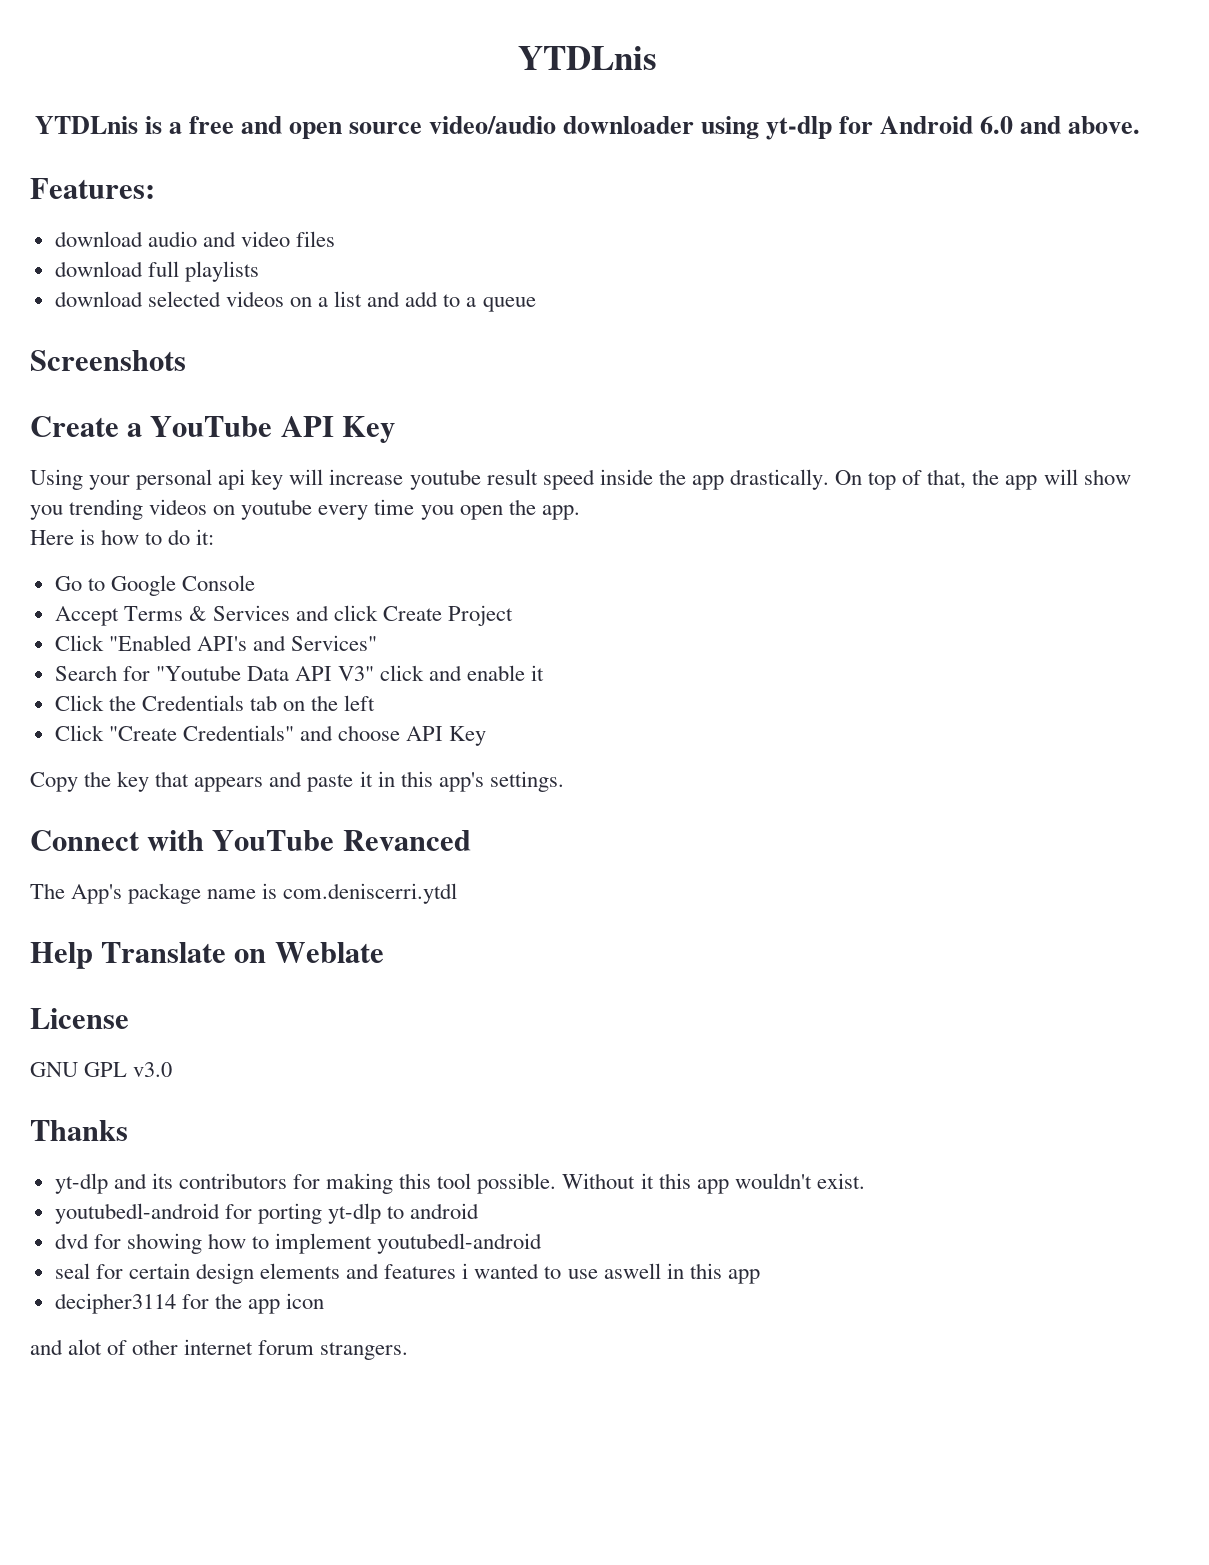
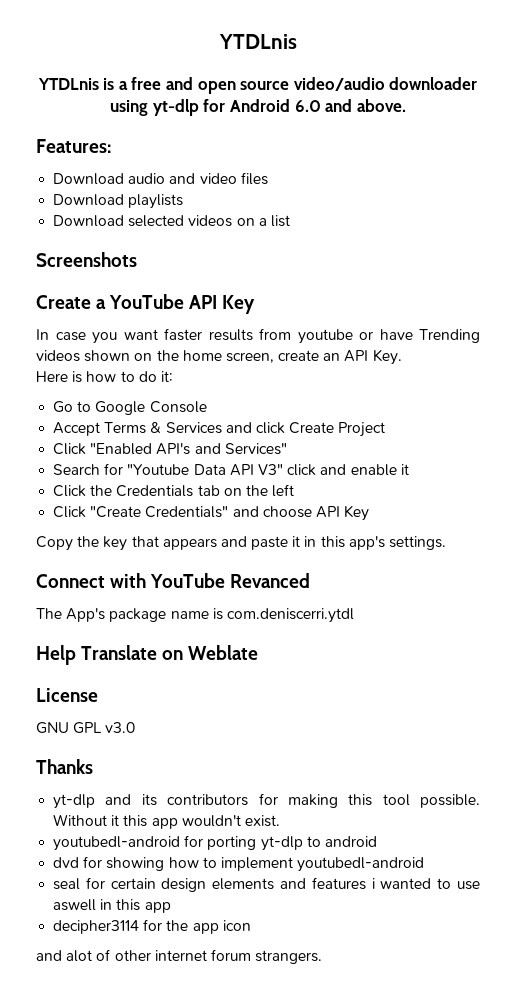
- download audio and video files
+ Download audio and video files
- download full playlists
+ Download playlists
- download selected videos on a list and add to a queue
+ Download selected videos on a list
- Using your personal api key will increase youtube result speed inside the app drastically. On top of that, the app will show you trending videos on youtube every time you open the app.
+ In case you want faster results from youtube or have Trending videos shown on the home screen, create an API Key.

